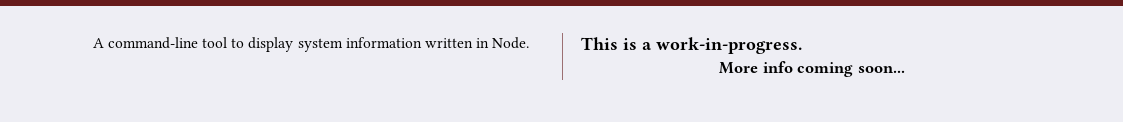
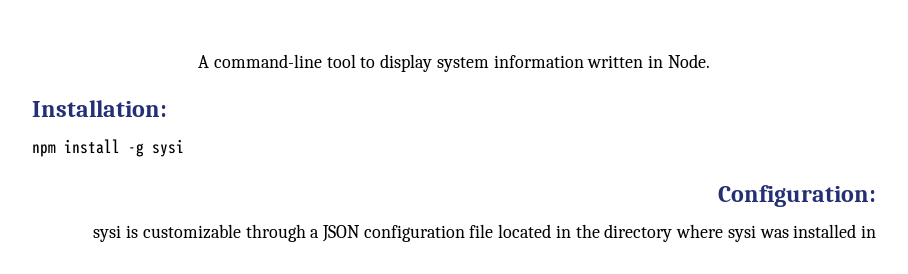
- This is a work-in-progress.
- More info coming soon...
+ Installation:
+ npm install -g sysi
+ Configuration:
+ sysi is customizable through a JSON configuration file located in the directory where sysi was installed in

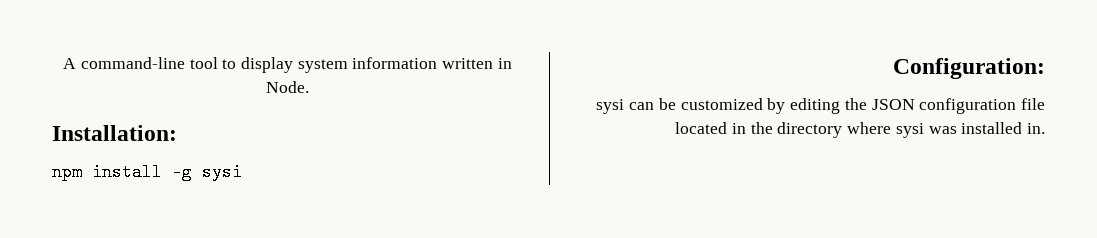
- sysi is customizable through a JSON configuration file located in the directory where sysi was installed in
+ sysi can be customized by editing the JSON configuration file located in the directory where sysi was installed in.

